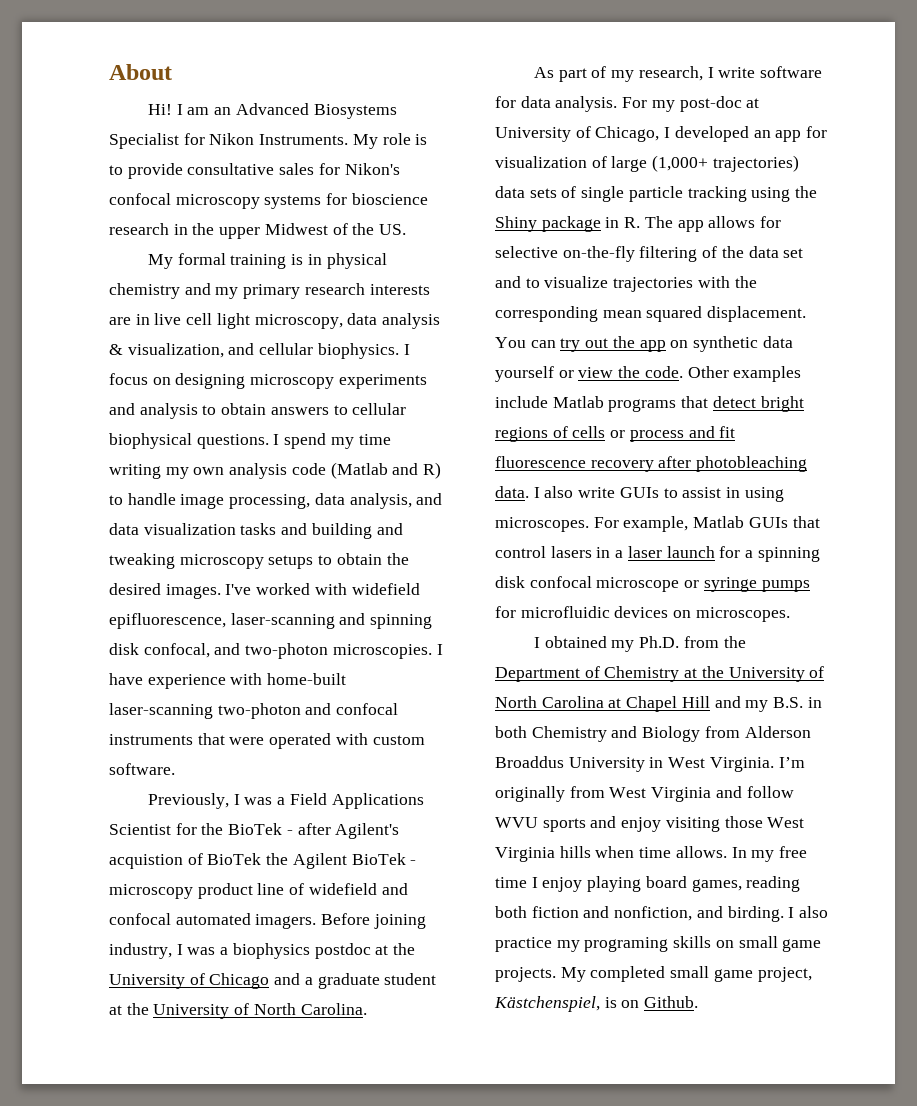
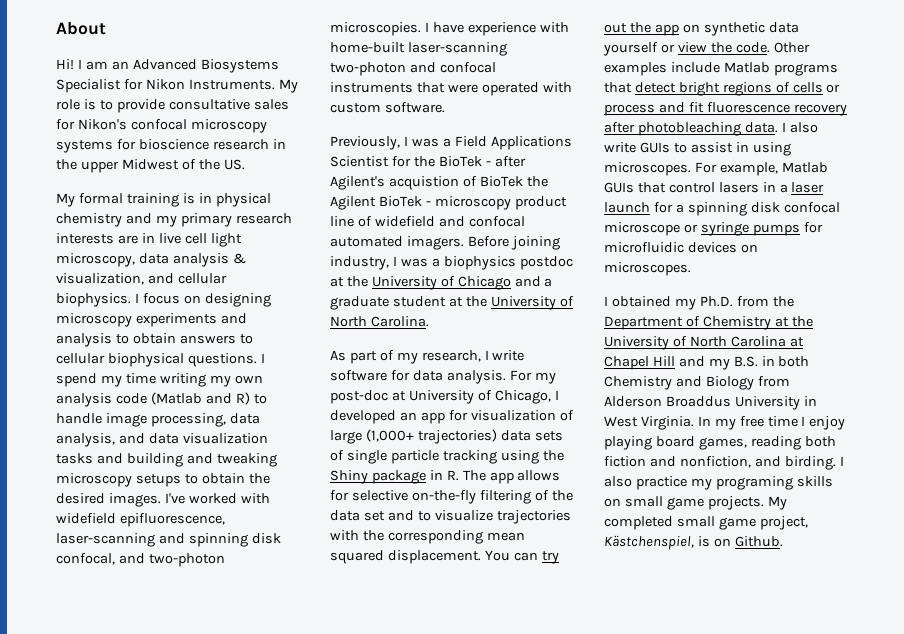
- I’m originally from West Virginia and follow WVU sports and enjoy visiting those West Virginia hills when time allows.

